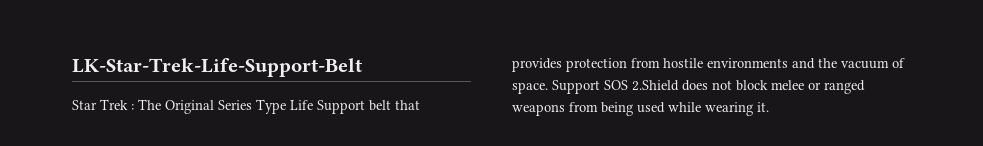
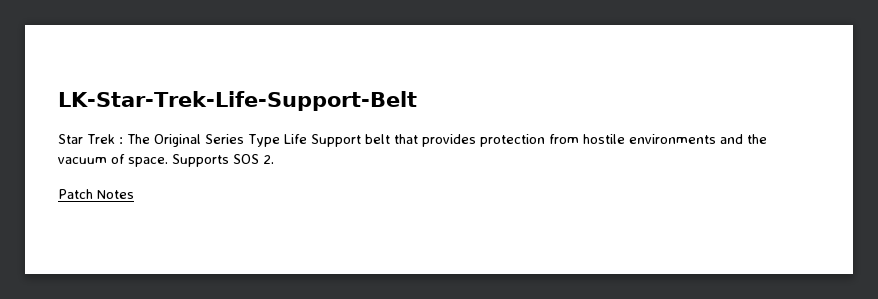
- Support SOS 2.Shield does not block melee or ranged weapons from being used while wearing it.
+ Supports SOS 2.
+ Patch Notes

